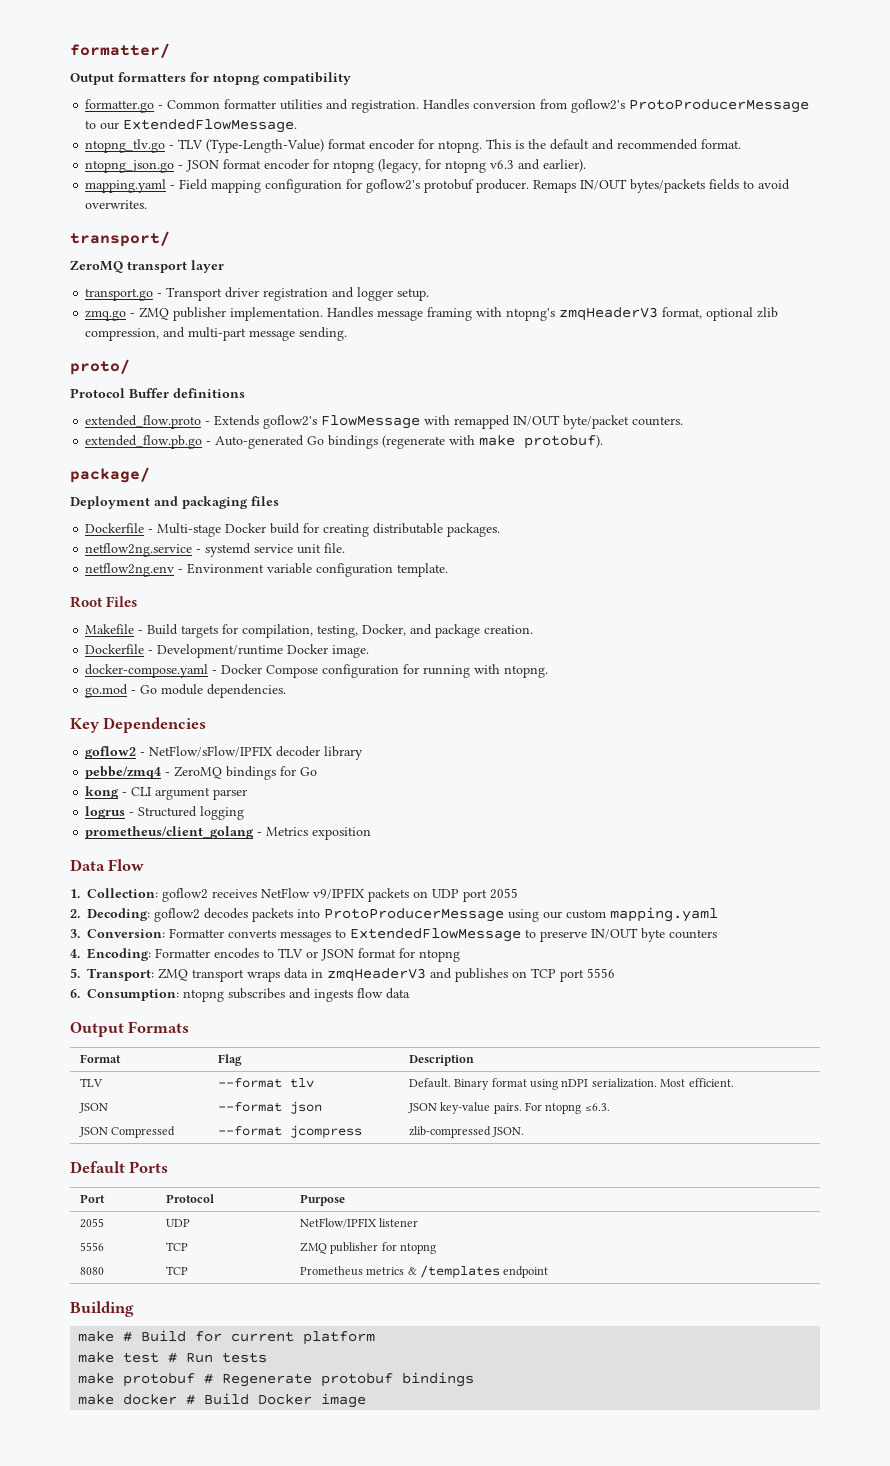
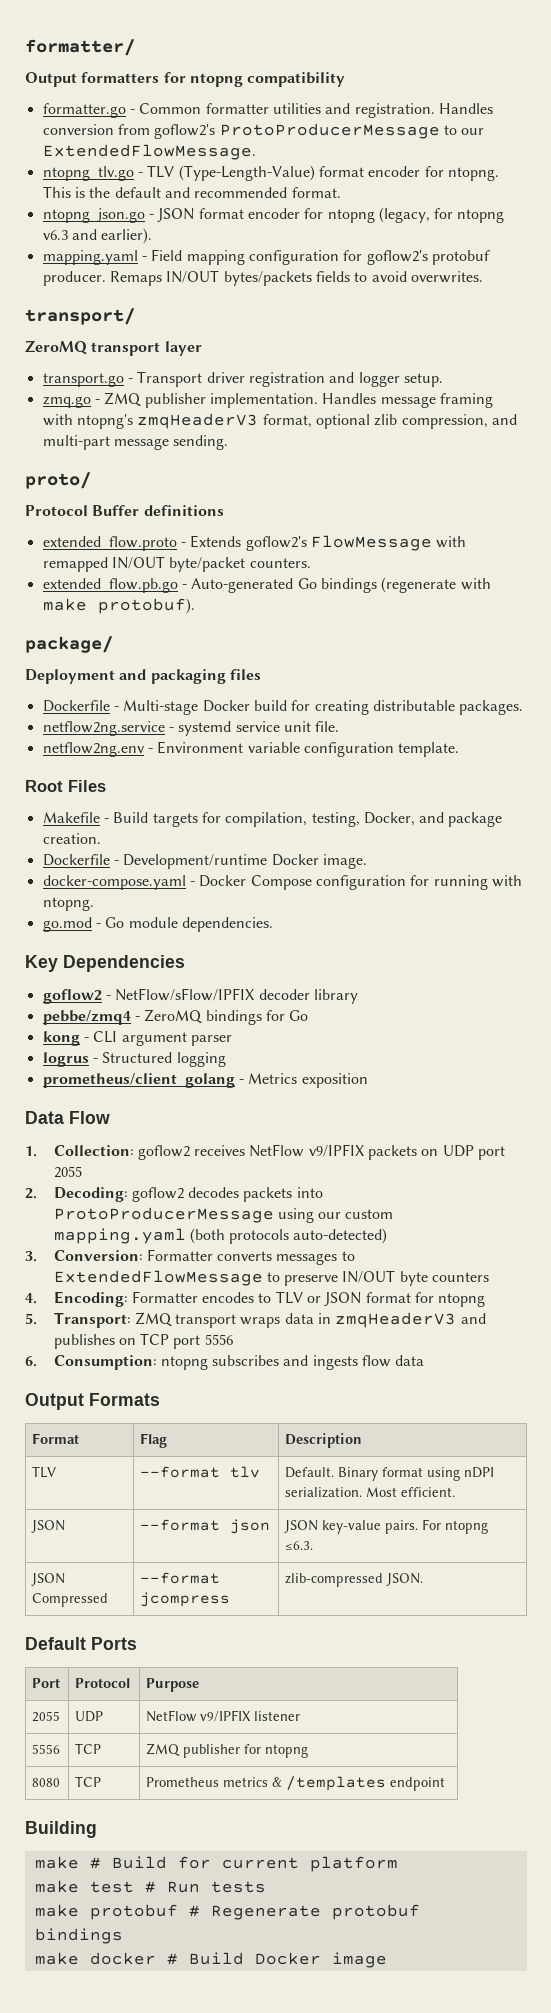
- 2. Decoding: goflow2 decodes packets into ProtoProducerMessage using our custom mapping.yaml
+ 2. Decoding: goflow2 decodes packets into ProtoProducerMessage using our custom mapping.yaml (both protocols auto-detected)
- 2055 | UDP | NetFlow/IPFIX listener
+ 2055 | UDP | NetFlow v9/IPFIX listener

